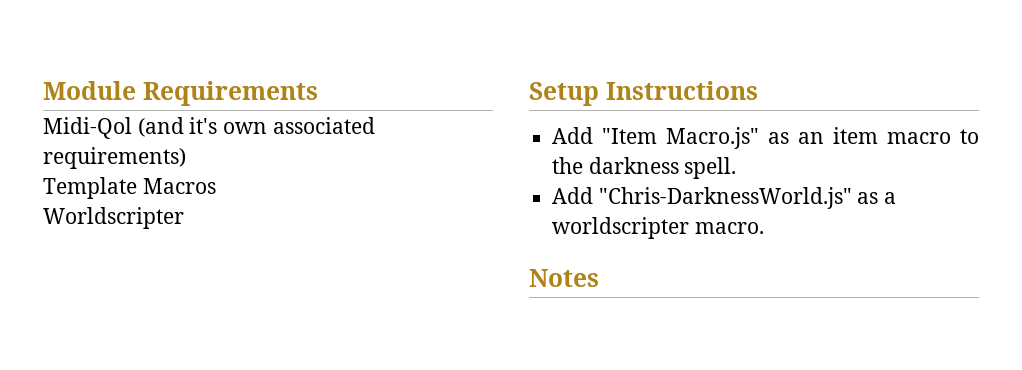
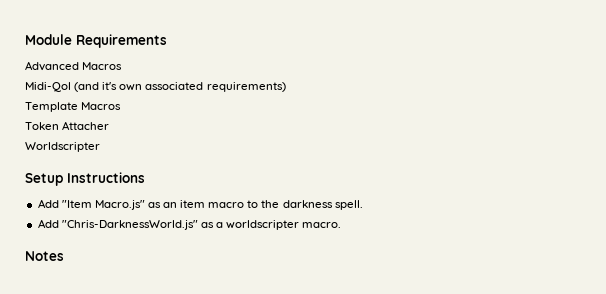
+ Advanced Macros
+ Token Attacher

